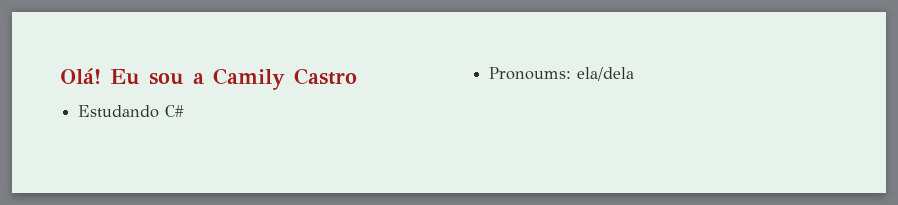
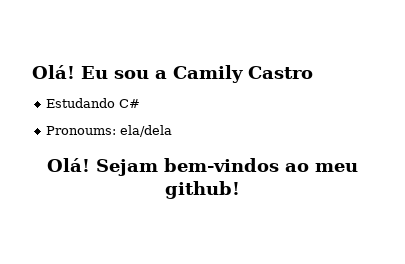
+ Olá! Sejam bem-vindos ao meu github!

